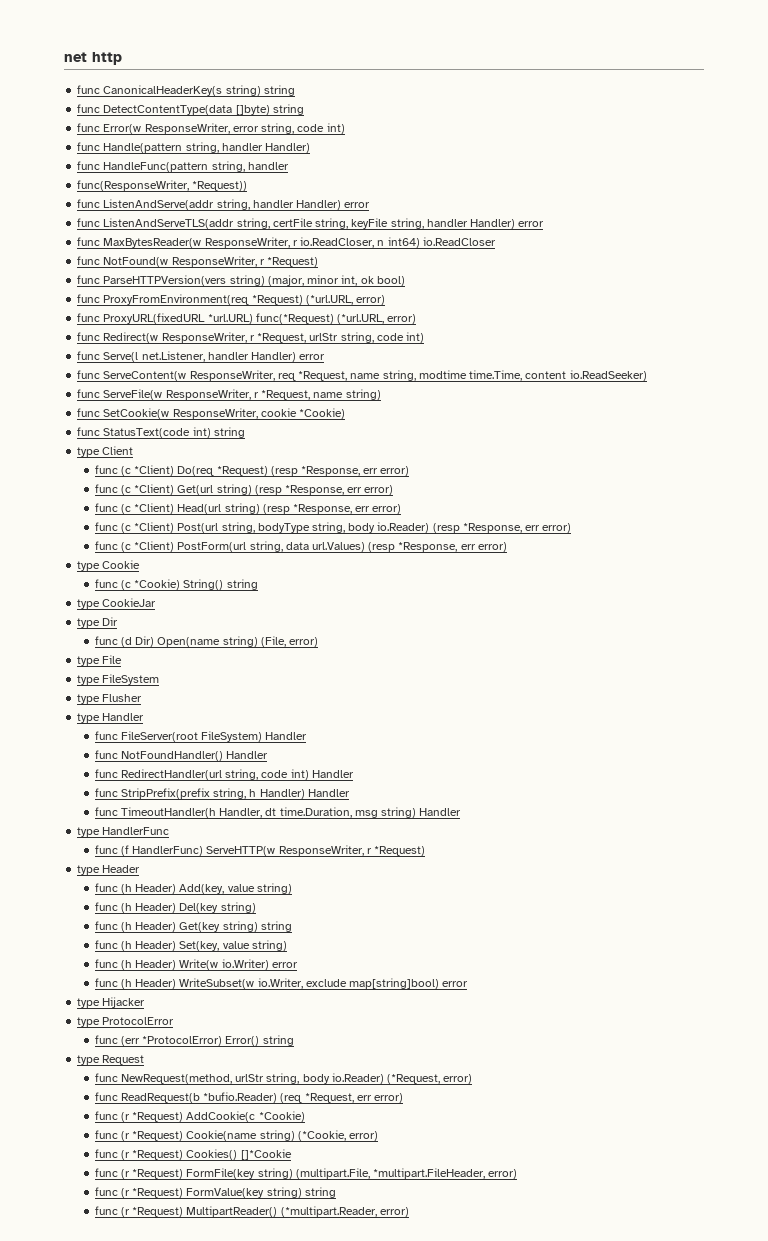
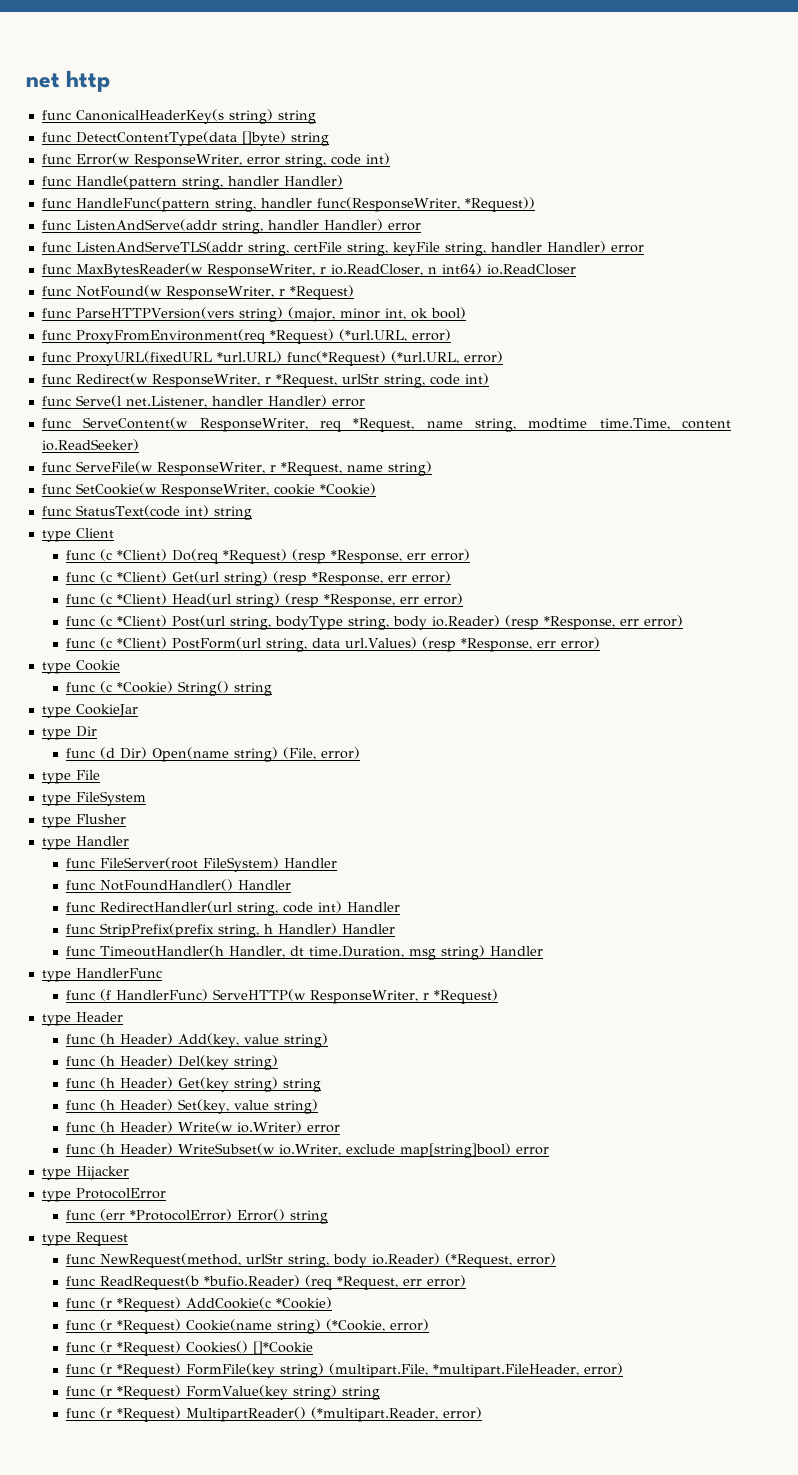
- func HandleFunc(pattern string, handler
- func(ResponseWriter, *Request))
+ func HandleFunc(pattern string, handler func(ResponseWriter, *Request))

